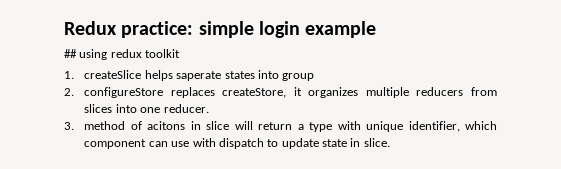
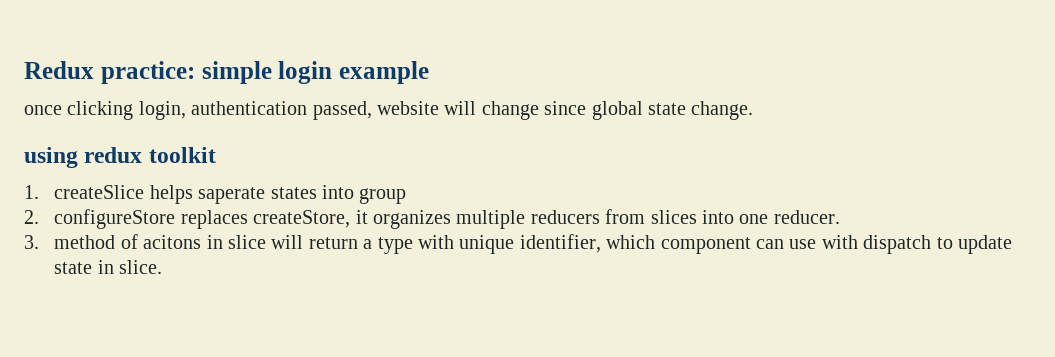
- ## using redux toolkit
+ once clicking login, authentication passed, website will change since global state change.
+ using redux toolkit

